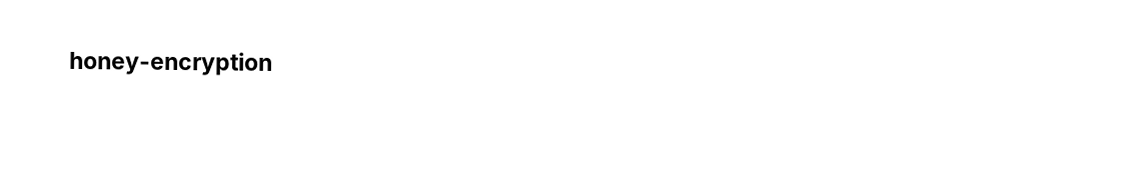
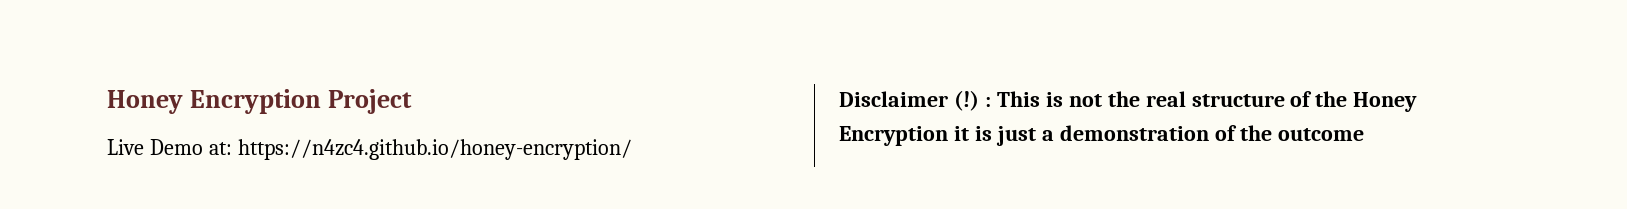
- honey-encryption
+ Honey Encryption Project
+ Live Demo at: https://n4zc4.github.io/honey-encryption/
+ Disclaimer (!) : This is not the real structure of the Honey Encryption it is just a demonstration of the outcome

